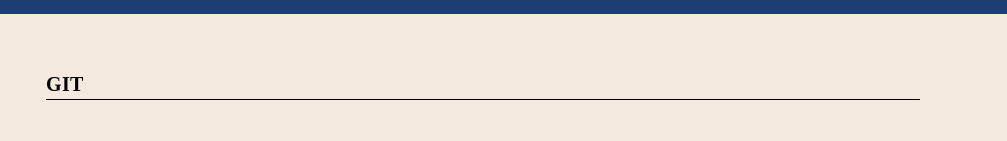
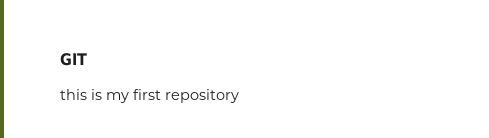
+ this is my first repository

